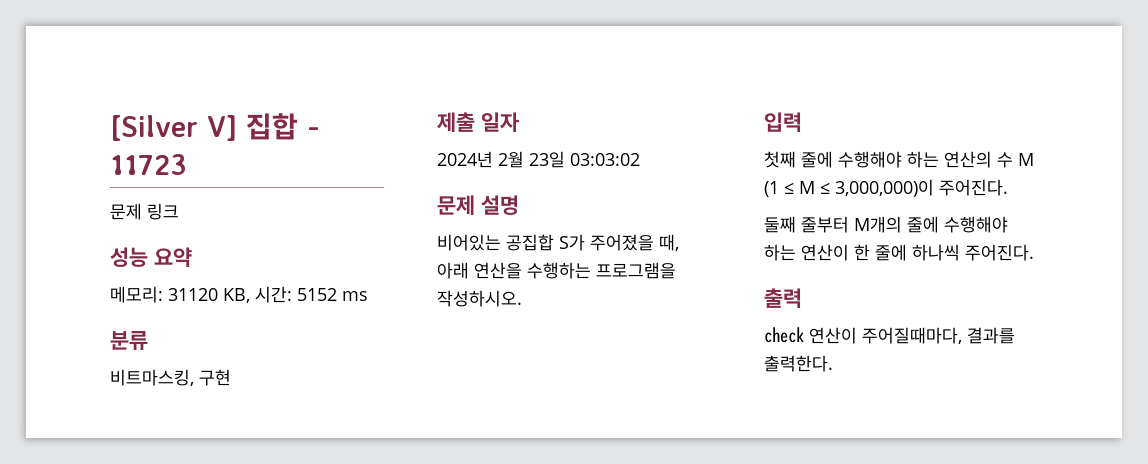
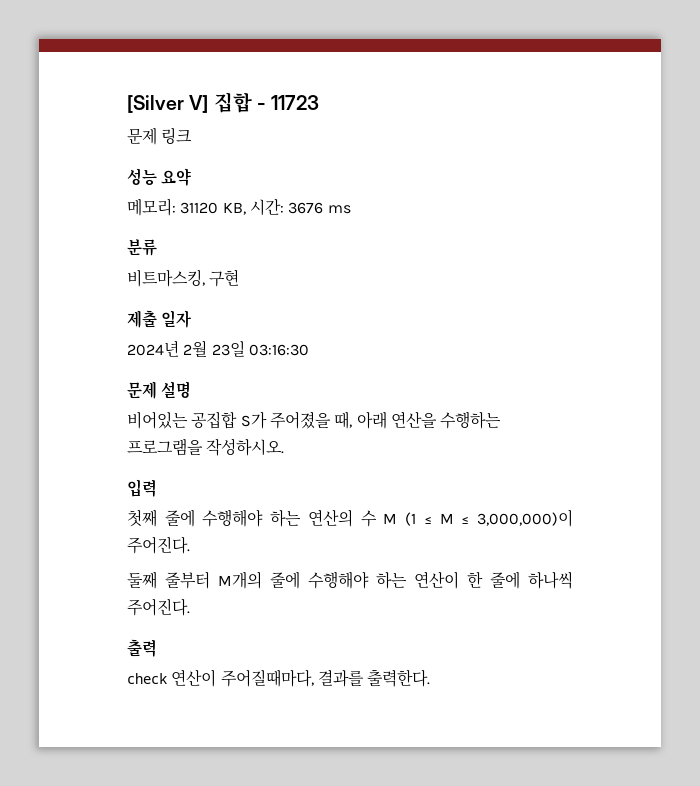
- 메모리: 31120 KB, 시간: 5152 ms
+ 메모리: 31120 KB, 시간: 3676 ms
- 2024년 2월 23일 03:03:02
+ 2024년 2월 23일 03:16:30

